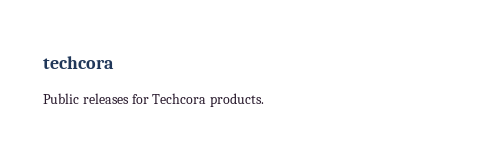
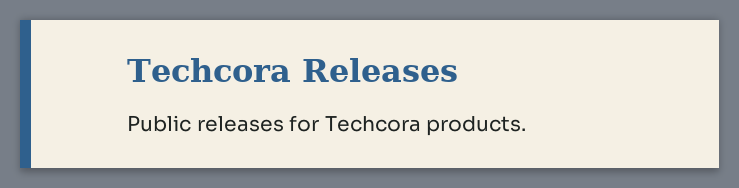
- techcora
+ Techcora Releases

